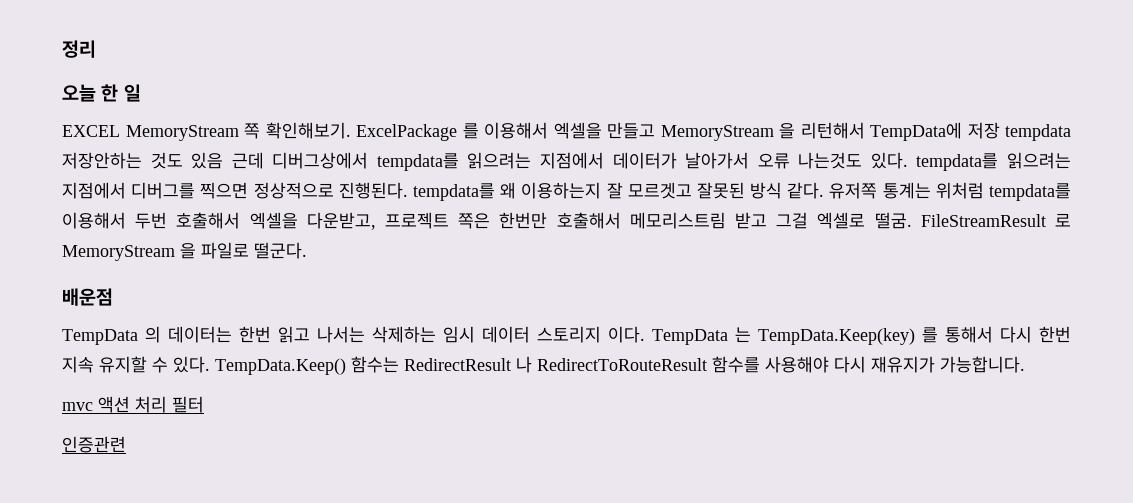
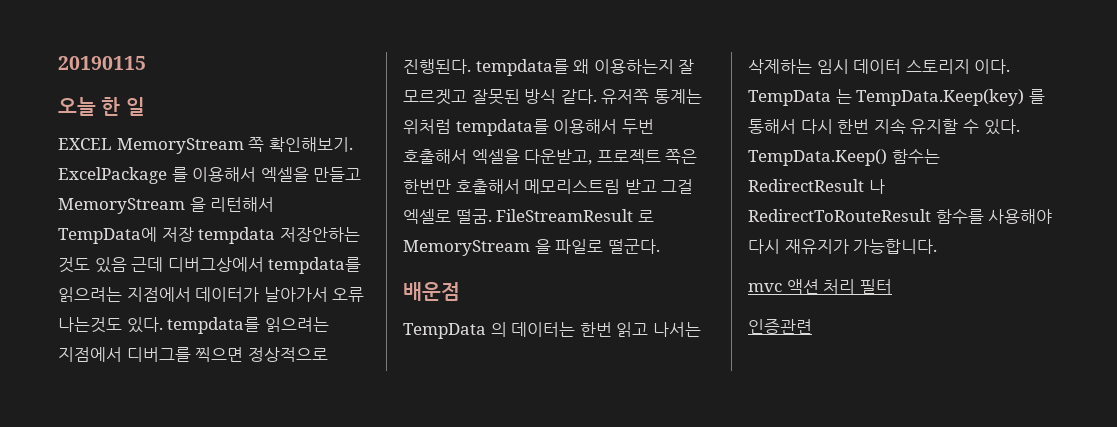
- 정리
+ 20190115

